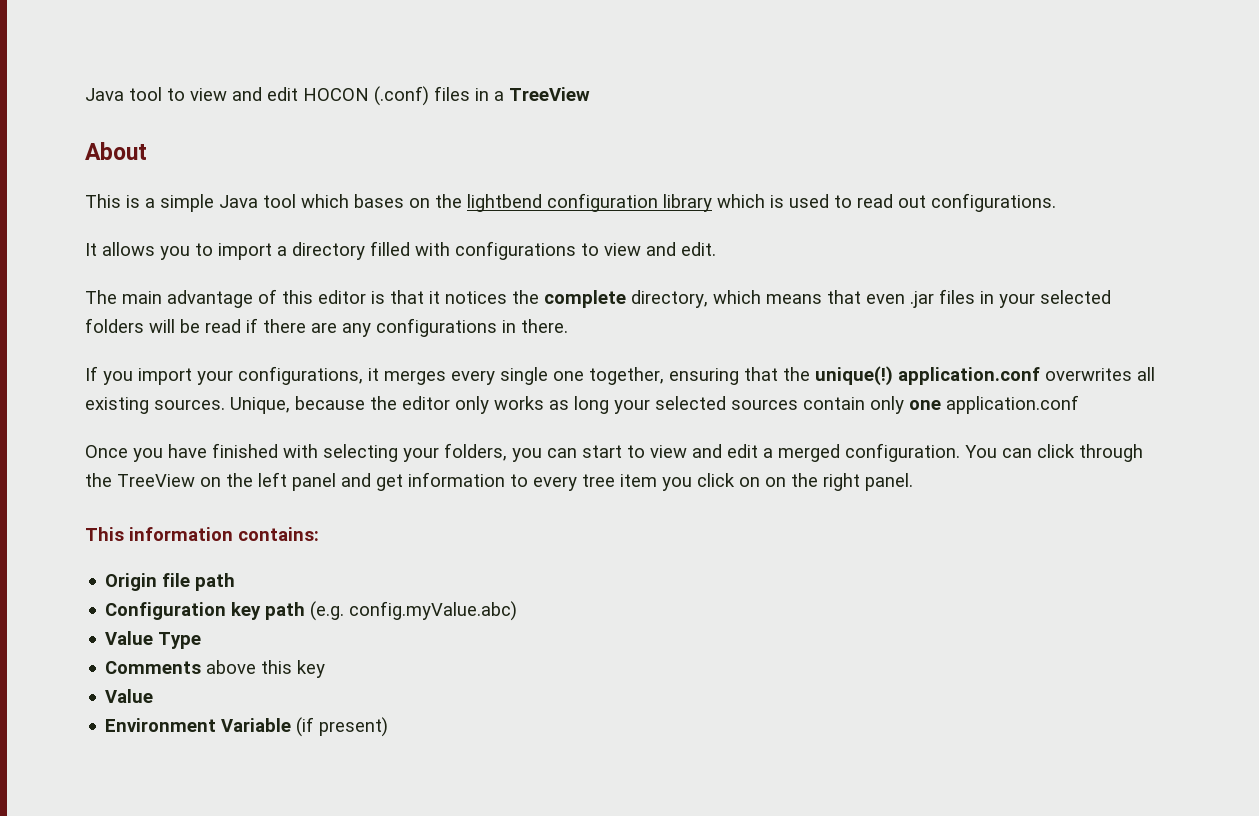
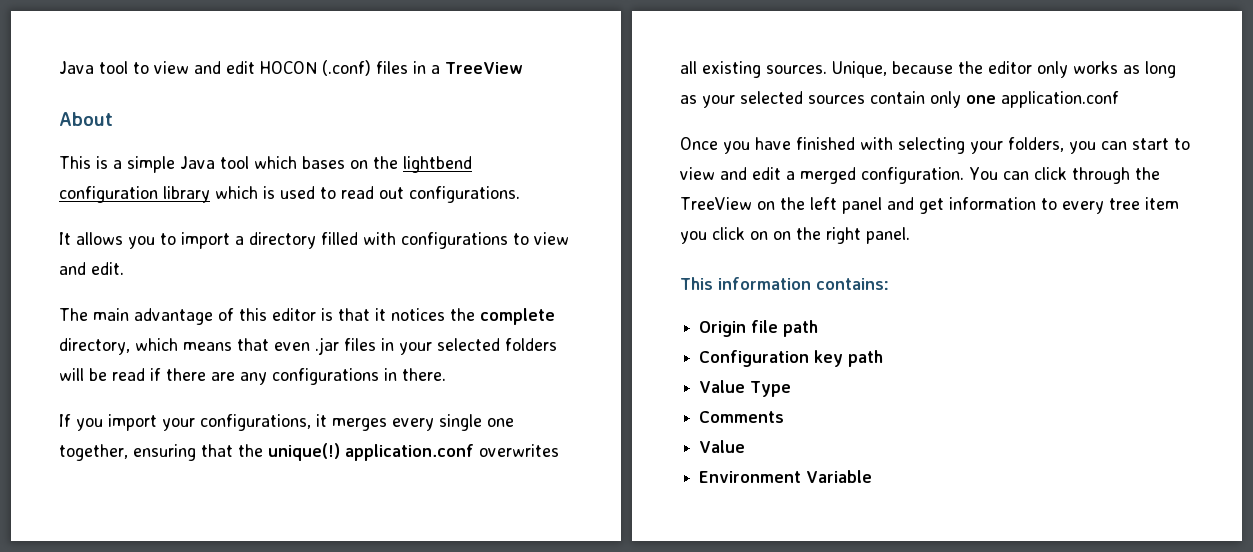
- Unique, because the editor only works as long your selected sources contain only one application.conf
+ Unique, because the editor only works as long as your selected sources contain only one application.conf
- Configuration key path (e.g. config.myValue.abc)
+ Configuration key path
- Comments above this key
+ Comments
- Environment Variable (if present)
+ Environment Variable

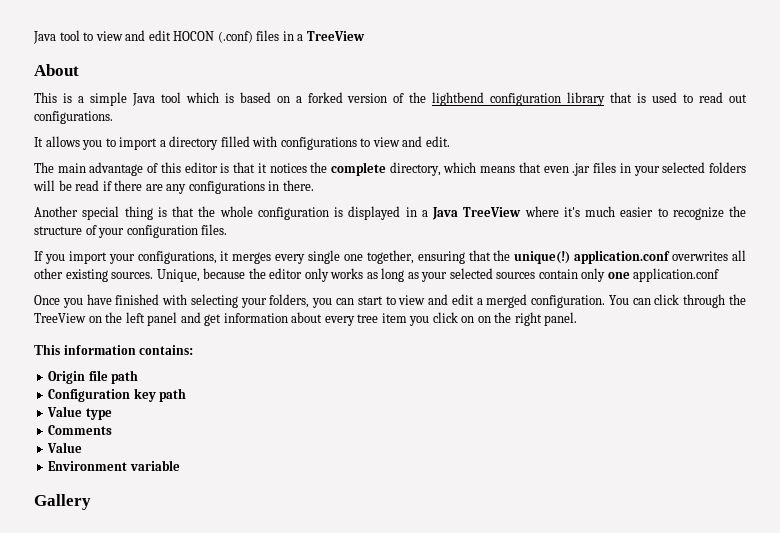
- This is a simple Java tool which bases on the lightbend configuration library which is used to read out configurations.
+ This is a simple Java tool which is based on a forked version of the lightbend configuration library that is used to read out configurations.
+ Another special thing is that the whole configuration is displayed in a Java TreeView where it's much easier to recognize the structure of your configuration files.
- If you import your configurations, it merges every single one together, ensuring that the unique(!) application.conf overwrites all existing sources.
+ If you import your configurations, it merges every single one together, ensuring that the unique(!) application.conf overwrites all other existing sources.
- You can click through the TreeView on the left panel and get information to every tree item you click on on the right panel.
+ You can click through the TreeView on the left panel and get information about every tree item you click on on the right panel.
- Value Type
+ Value type
- Environment Variable
+ Environment variable
+ Gallery

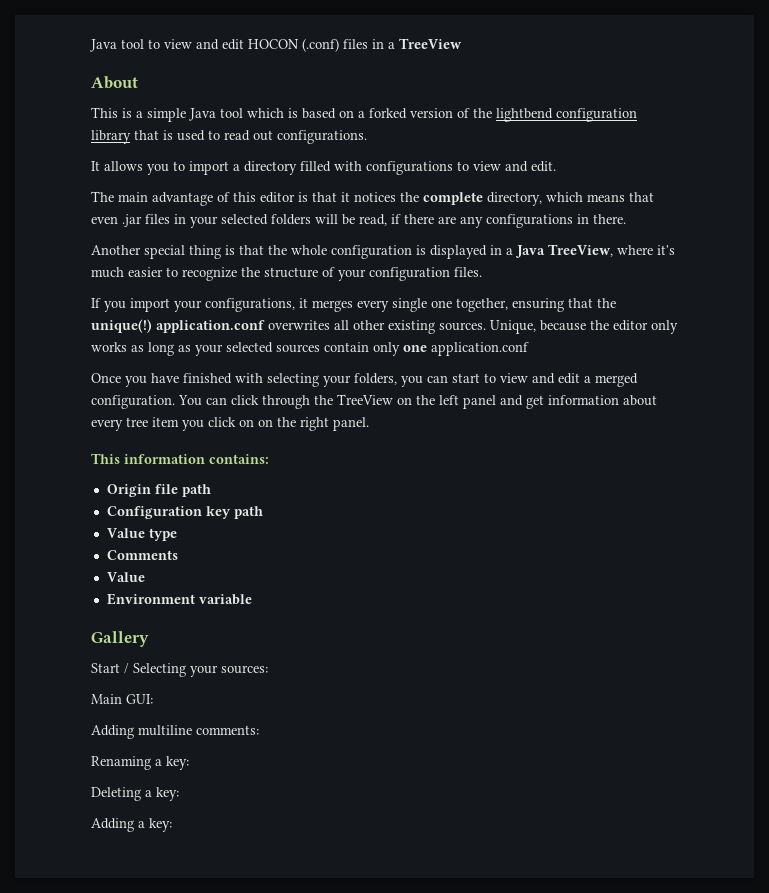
- The main advantage of this editor is that it notices the complete directory, which means that even .jar files in your selected folders will be read if there are any configurations in there.
+ The main advantage of this editor is that it notices the complete directory, which means that even .jar files in your selected folders will be read, if there are any configurations in there.
- Another special thing is that the whole configuration is displayed in a Java TreeView where it's much easier to recognize the structure of your configuration files.
+ Another special thing is that the whole configuration is displayed in a Java TreeView, where it's much easier to recognize the structure of your configuration files.
+ Start / Selecting your sources:
+ Main GUI:
+ Adding multiline comments:
+ Renaming a key:
+ Deleting a key:
+ Adding a key:

